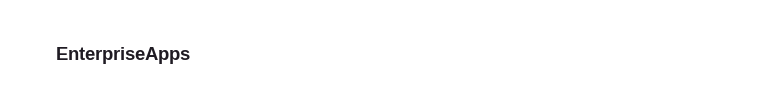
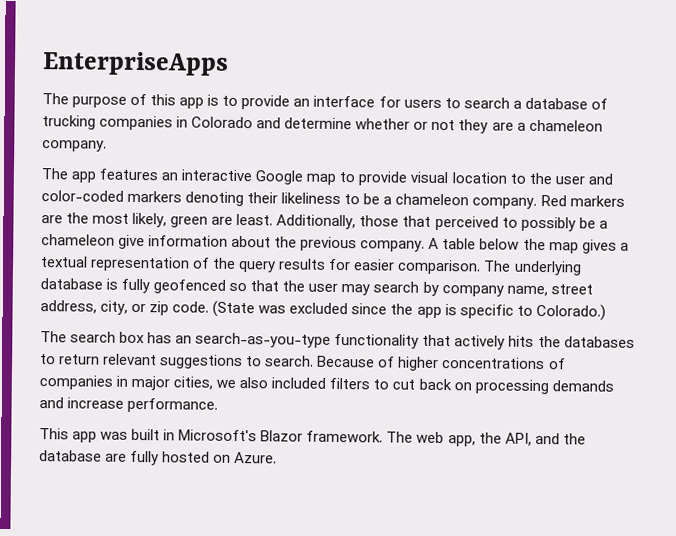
+ The purpose of this app is to provide an interface for users to search a database of trucking companies in Colorado and determine whether or not they are a chameleon company.
+ The app features an interactive Google map to provide visual location to the user and color-coded markers denoting their likeliness to be a chameleon company. Red markers are the most likely, green are least. Additionally, those that perceived to possibly be a chameleon give information about the previous company. A table below the map gives a textual representation of the query results for easier comparison. The underlying database is fully geofenced so that the user may search by company name, street address, city, or zip code. (State was excluded since the app is specific to Colorado.)
+ The search box has an search-as-you-type functionality that actively hits the databases to return relevant suggestions to search. Because of higher concentrations of companies in major cities, we also included filters to cut back on processing demands and increase performance.
+ This app was built in Microsoft's Blazor framework. The web app, the API, and the database are fully hosted on Azure.

